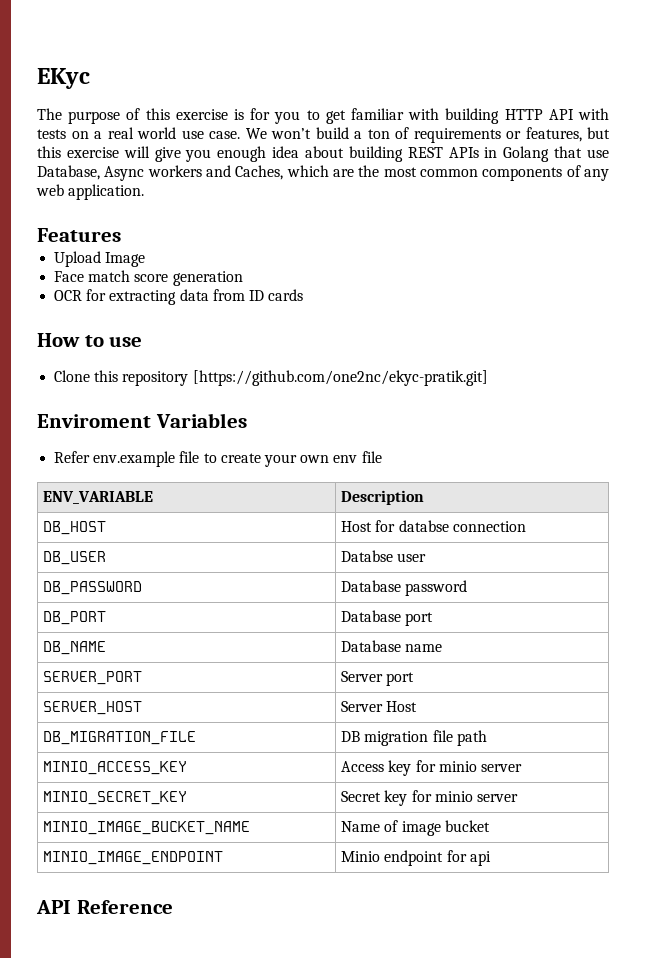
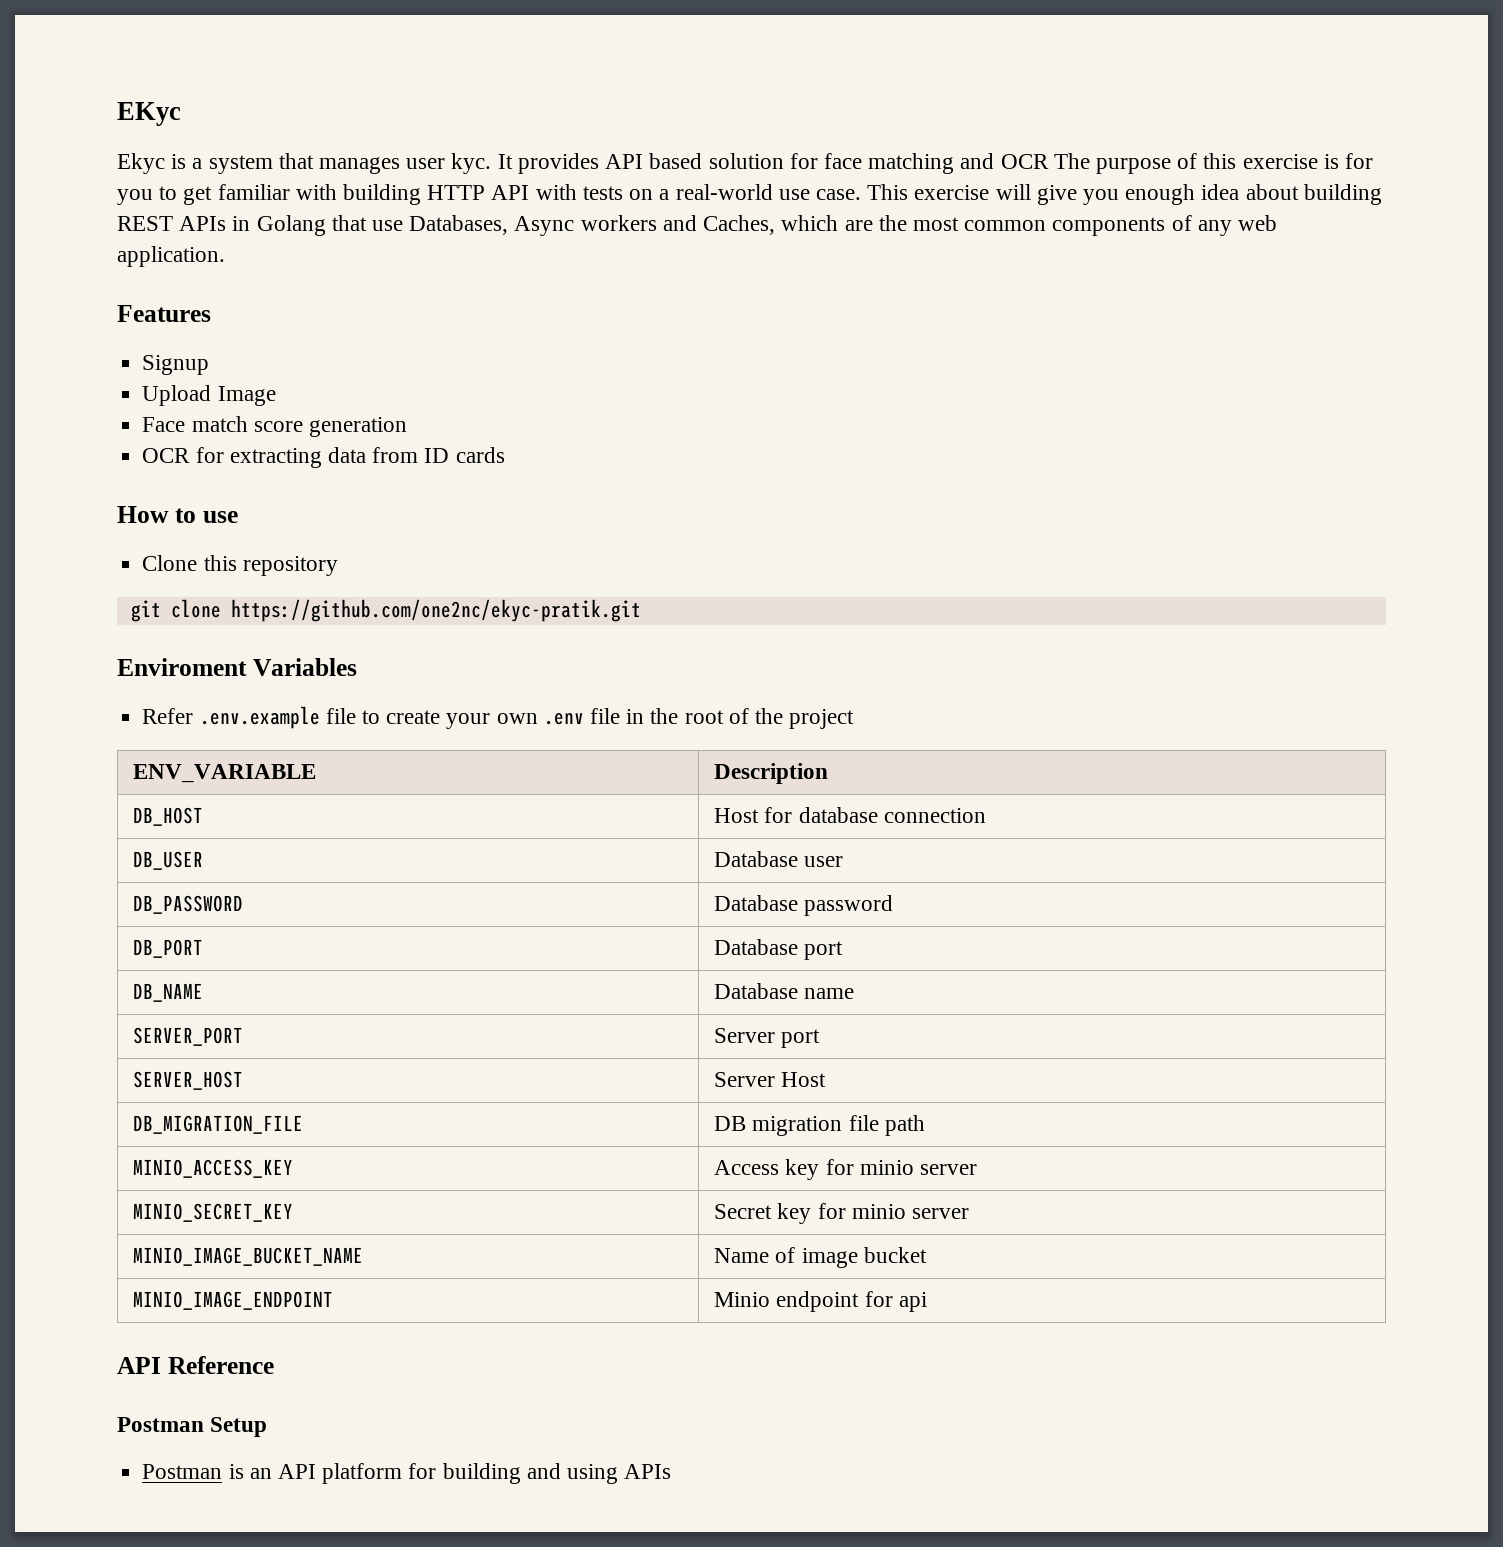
- The purpose of this exercise is for you to get familiar with building HTTP API with tests on a real world use case. We won’t build a ton of requirements or features, but this exercise will give you enough idea about building REST APIs in Golang that use Database, Async workers and Caches, which are the most common components of any web application.
+ Ekyc is a system that manages user kyc. It provides API based solution for face matching and OCR The purpose of this exercise is for you to get familiar with building HTTP API with tests on a real-world use case. This exercise will give you enough idea about building REST APIs in Golang that use Databases, Async workers and Caches, which are the most common components of any web application.
+ Signup
- Clone this repository [https://github.com/one2nc/ekyc-pratik.git]
+ Clone this repository
+ git clone https://github.com/one2nc/ekyc-pratik.git
- Refer env.example file to create your own env file
+ Refer .env.example file to create your own .env file in the root of the project
- DB_HOST | Host for databse connection
+ DB_HOST | Host for database connection
- DB_USER | Databse user
+ DB_USER | Database user
+ Postman Setup
+ Postman is an API platform for building and using APIs

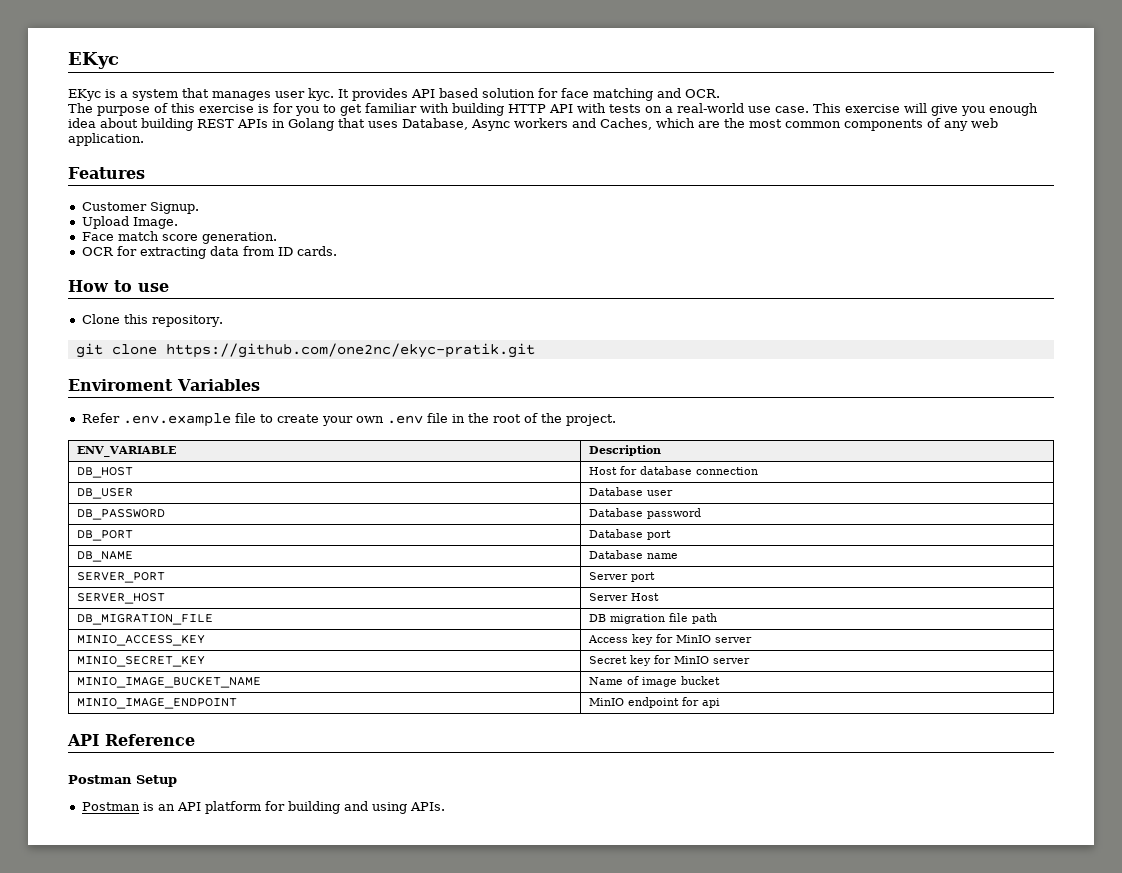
- Ekyc is a system that manages user kyc.
+ EKyc is a system that manages user kyc.
- It provides API based solution for face matching and OCR The purpose of this exercise is for you to get familiar with building HTTP API with tests on a real-world use case.
+ It provides API based solution for face matching and OCR.
+ The purpose of this exercise is for you to get familiar with building HTTP API with tests on a real-world use case.
- This exercise will give you enough idea about building REST APIs in Golang that use Databases, Async workers and Caches, which are the most common components of any web application.
+ This exercise will give you enough idea about building REST APIs in Golang that uses Database, Async workers and Caches, which are the most common components of any web application.
- Signup
+ Customer Signup.
- Upload Image
+ Upload Image.
- Face match score generation
+ Face match score generation.
- OCR for extracting data from ID cards
+ OCR for extracting data from ID cards.
- Clone this repository
+ Clone this repository.
- Refer .env.example file to create your own .env file in the root of the project
+ Refer .env.example file to create your own .env file in the root of the project.
- MINIO_ACCESS_KEY | Access key for minio server
+ MINIO_ACCESS_KEY | Access key for MinIO server
- MINIO_SECRET_KEY | Secret key for minio server
+ MINIO_SECRET_KEY | Secret key for MinIO server
- MINIO_IMAGE_ENDPOINT | Minio endpoint for api
+ MINIO_IMAGE_ENDPOINT | MinIO endpoint for api
- Postman is an API platform for building and using APIs
+ Postman is an API platform for building and using APIs.

